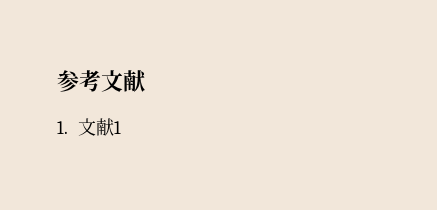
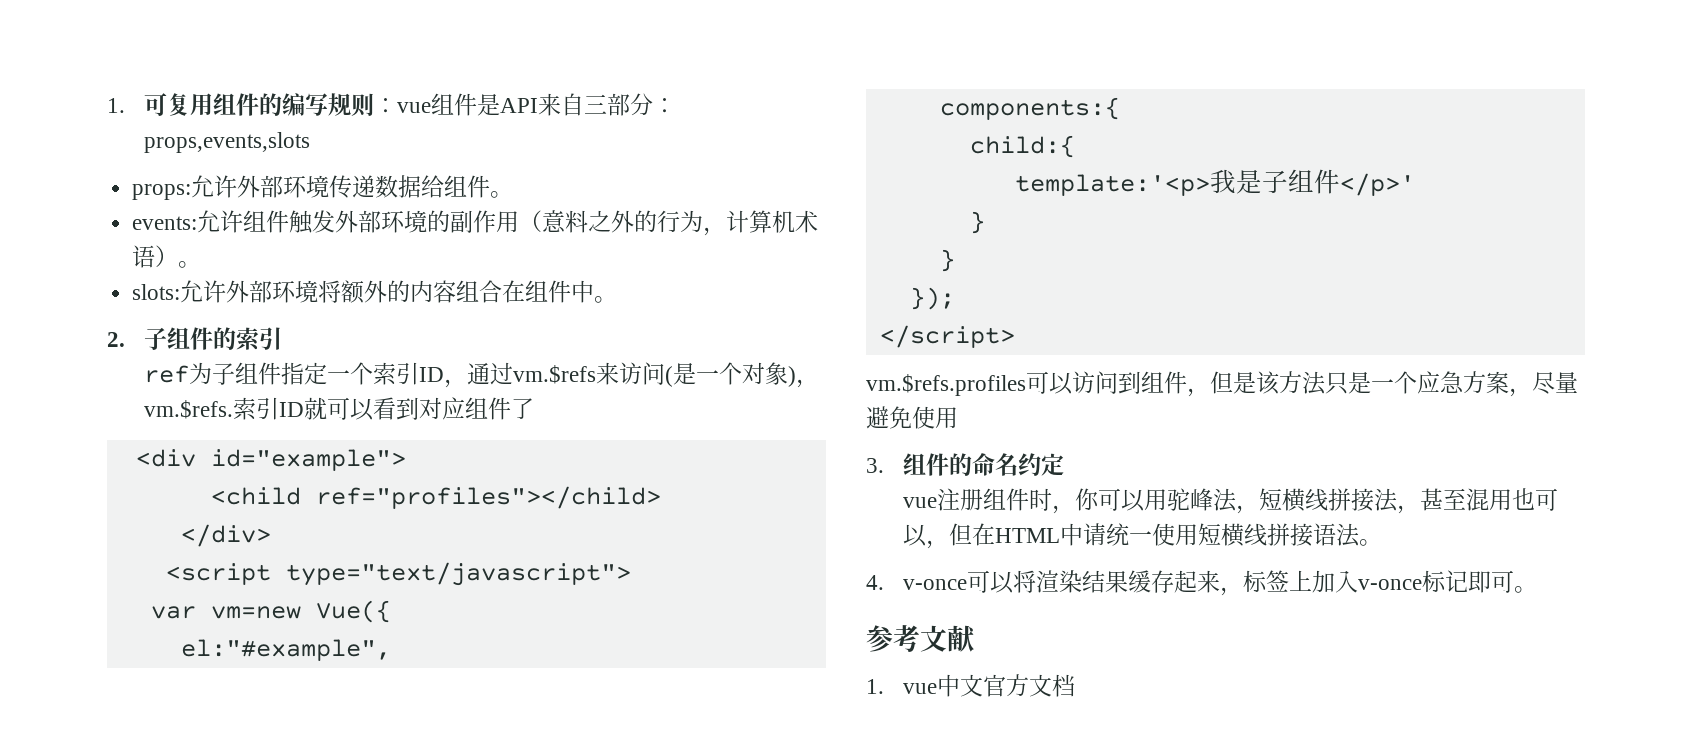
+ 1.可复用组件的编写规则：vue组件是API来自三部分：props,events,slots
+ props:允许外部环境传递数据给组件。
+ events:允许组件触发外部环境的副作用（意料之外的行为，计算机术语）。
+ slots:允许外部环境将额外的内容组合在组件中。
+ 2.子组件的索引
+ ref为子组件指定一个索引ID，通过vm.$refs来访问(是一个对象)，vm.$refs.索引ID就可以看到对应组件了
+ <div id="example">
+ <child ref="profiles"></child>
+ </div>
+ <script type="text/javascript">
+ var vm=new Vue({
+ el:"#example",
+ components:{
+ child:{
+ template:'<p>我是子组件</p>'
+ }
+ }
+ });
+ </script>
+ vm.$refs.profiles可以访问到组件，但是该方法只是一个应急方案，尽量避免使用
+ 3.组件的命名约定
+ vue注册组件时，你可以用驼峰法，短横线拼接法，甚至混用也可以，但在HTML中请统一使用短横线拼接语法。
+ 4. v-once可以将渲染结果缓存起来，标签上加入v-once标记即可。
- 1.文献1
+ 1. vue中文官方文档

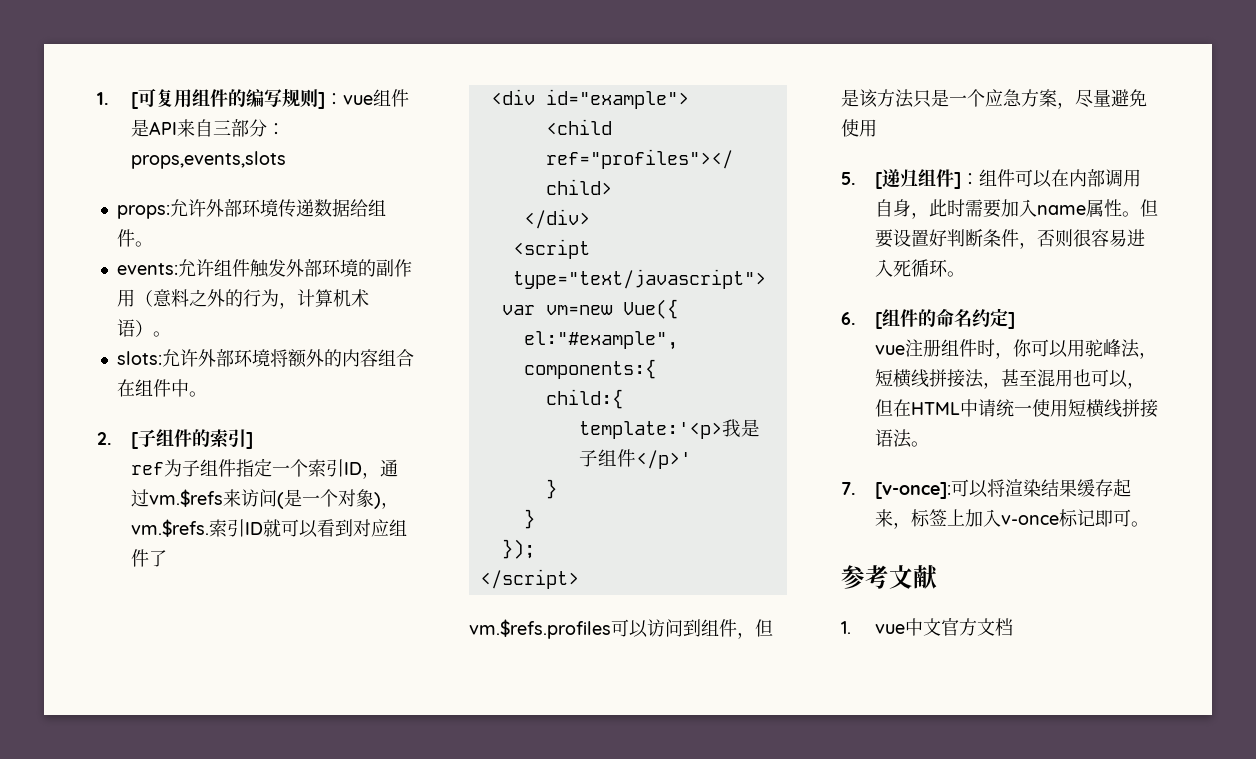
- 1.可复用组件的编写规则：vue组件是API来自三部分：props,events,slots
+ 1. [可复用组件的编写规则]：vue组件是API来自三部分：props,events,slots
- 2.子组件的索引
+ 2. [子组件的索引]
- 3.组件的命名约定
+ 5. [递归组件]：组件可以在内部调用自身，此时需要加入name属性。但要设置好判断条件，否则很容易进入死循环。
+ 6. [组件的命名约定]
- 4. v-once可以将渲染结果缓存起来，标签上加入v-once标记即可。
+ 7. [v-once]:可以将渲染结果缓存起来，标签上加入v-once标记即可。

